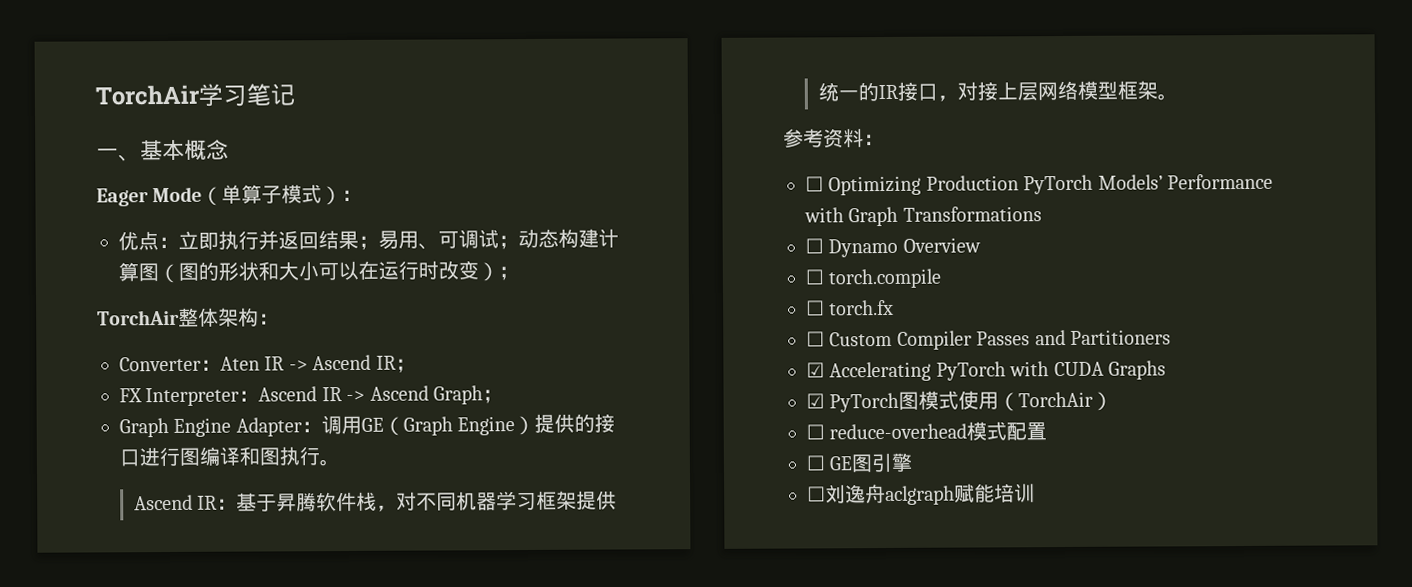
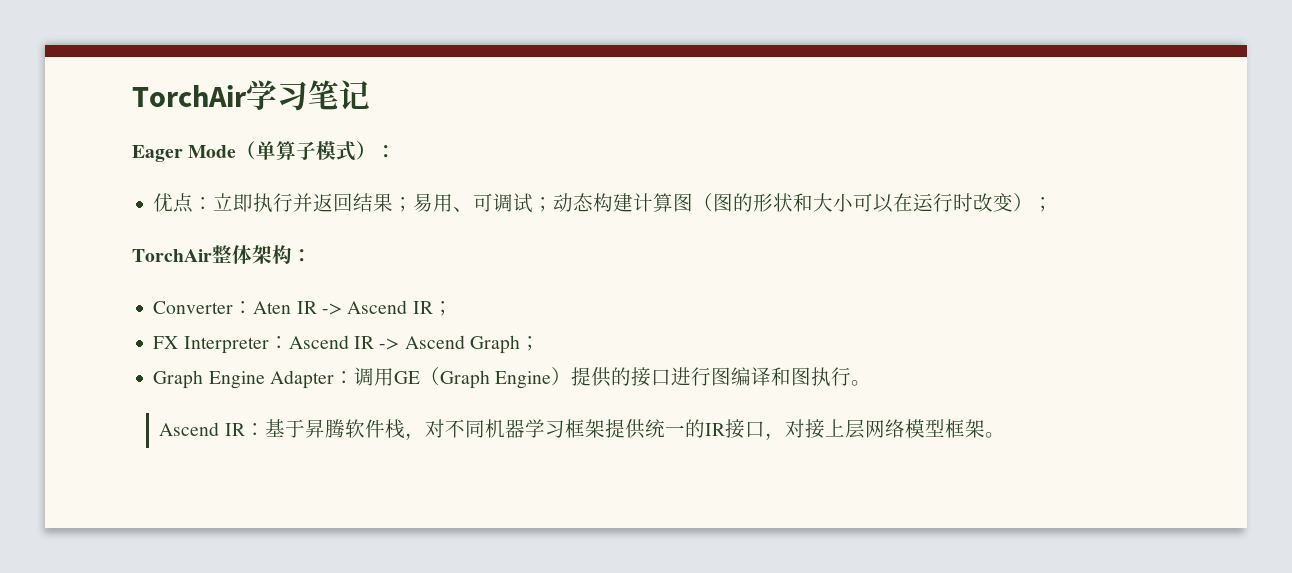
- 一、基本概念
- 参考资料：
- ☐ Optimizing Production PyTorch Models’ Performance with Graph Transformations
- ☐ Dynamo Overview
- ☐ torch.compile
- ☐ torch.fx
- ☐ Custom Compiler Passes and Partitioners
- ☑ Accelerating PyTorch with CUDA Graphs
- ☑ PyTorch图模式使用（TorchAir）
- ☐ reduce-overhead模式配置
- ☐ GE图引擎
- ☐刘逸舟aclgraph赋能培训

